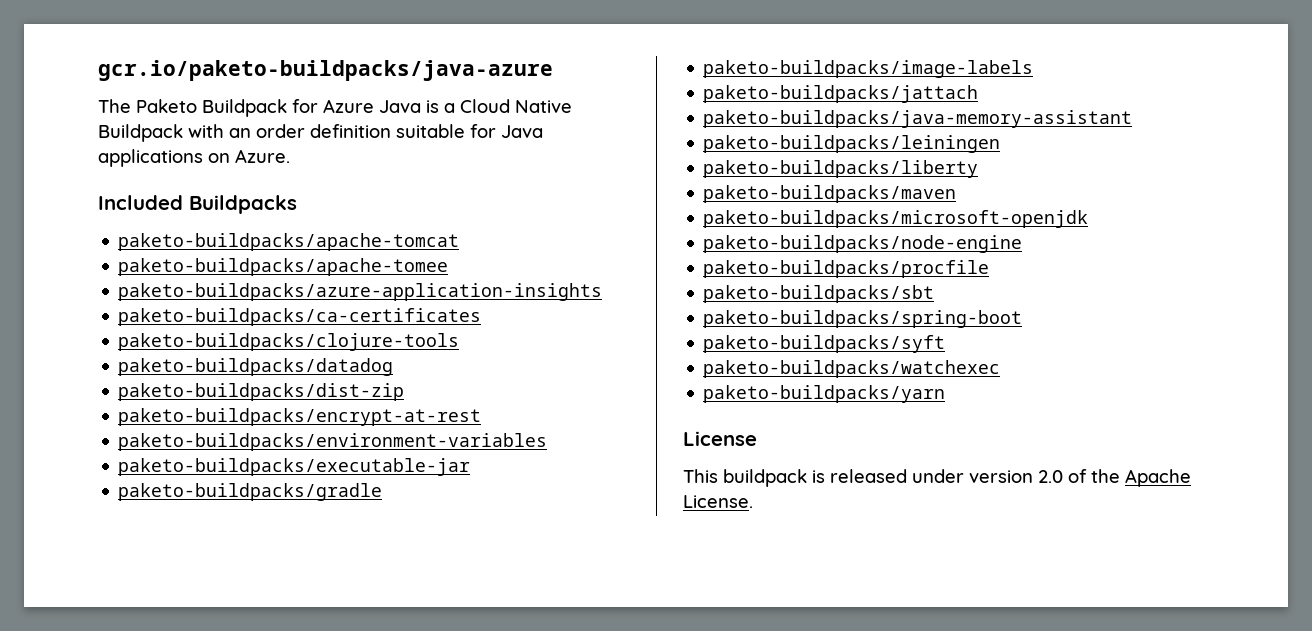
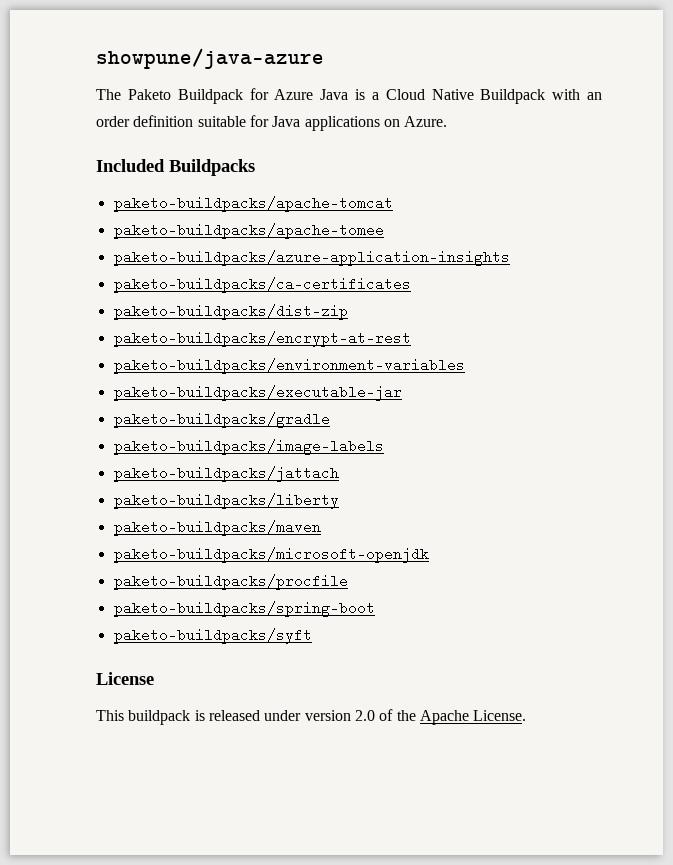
- gcr.io/paketo-buildpacks/java-azure
+ showpune/java-azure
- paketo-buildpacks/clojure-tools
- paketo-buildpacks/datadog
- paketo-buildpacks/java-memory-assistant
- paketo-buildpacks/leiningen
- paketo-buildpacks/node-engine
- paketo-buildpacks/sbt
- paketo-buildpacks/watchexec
- paketo-buildpacks/yarn

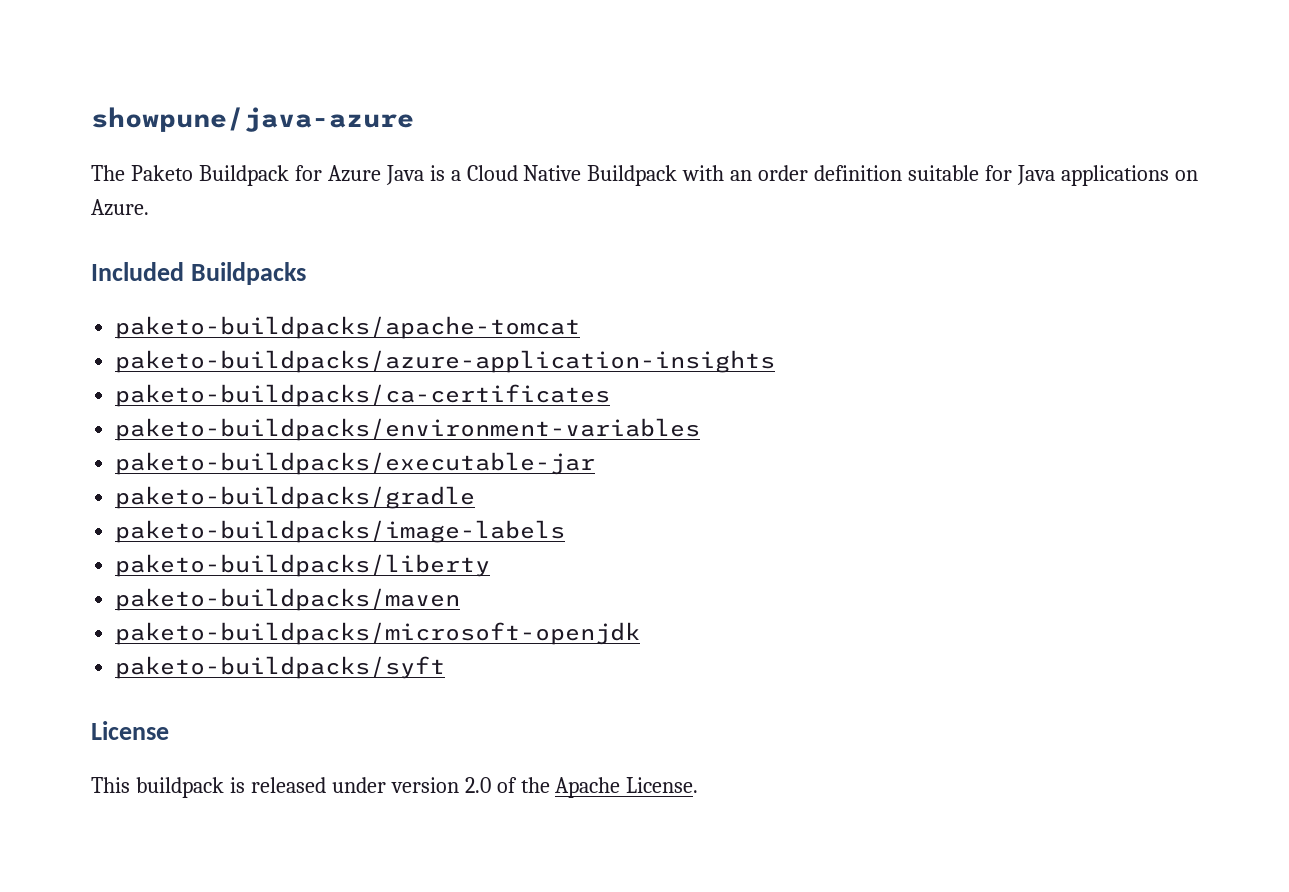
- paketo-buildpacks/apache-tomee
- paketo-buildpacks/dist-zip
- paketo-buildpacks/encrypt-at-rest
- paketo-buildpacks/jattach
- paketo-buildpacks/procfile
- paketo-buildpacks/spring-boot

